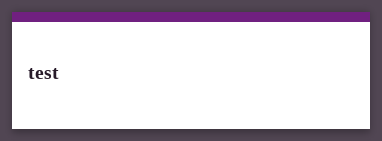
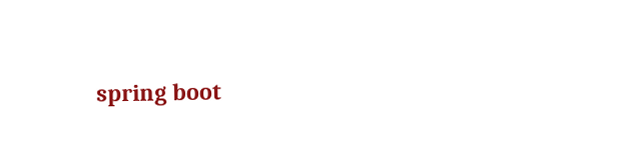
- test
+ spring boot

